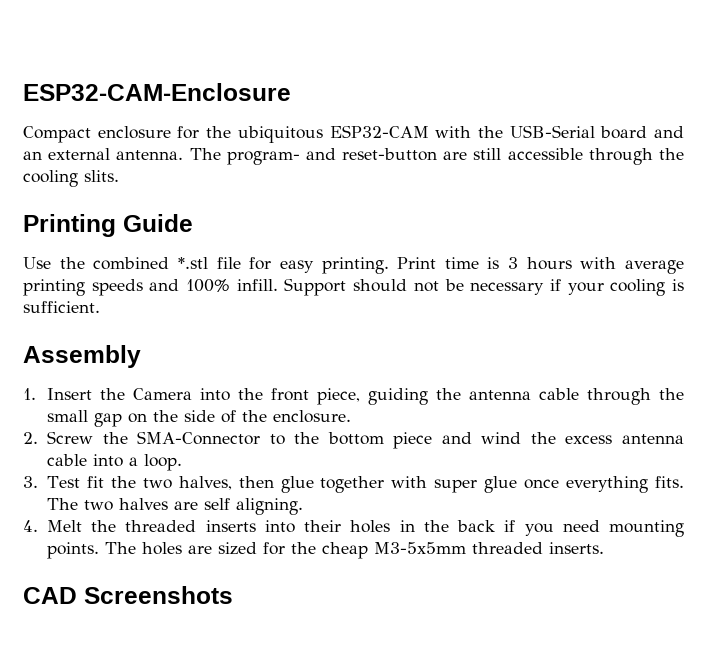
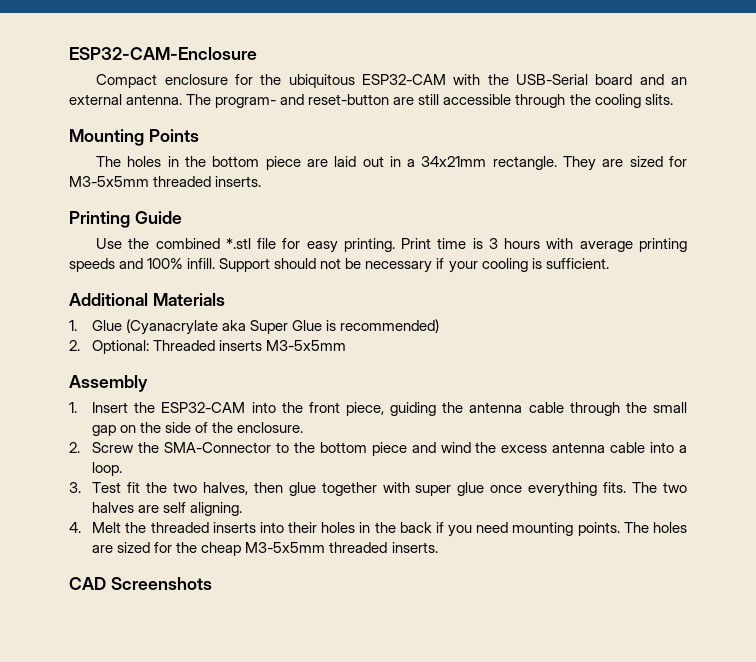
+ Mounting Points
+ The holes in the bottom piece are laid out in a 34x21mm rectangle. They are sized for M3-5x5mm threaded inserts.
+ Additional Materials
+ 1. Glue (Cyanacrylate aka Super Glue is recommended)
+ 2. Optional: Threaded inserts M3-5x5mm
- 1. Insert the Camera into the front piece, guiding the antenna cable through the small gap on the side of the enclosure.
+ 1. Insert the ESP32-CAM into the front piece, guiding the antenna cable through the small gap on the side of the enclosure.

